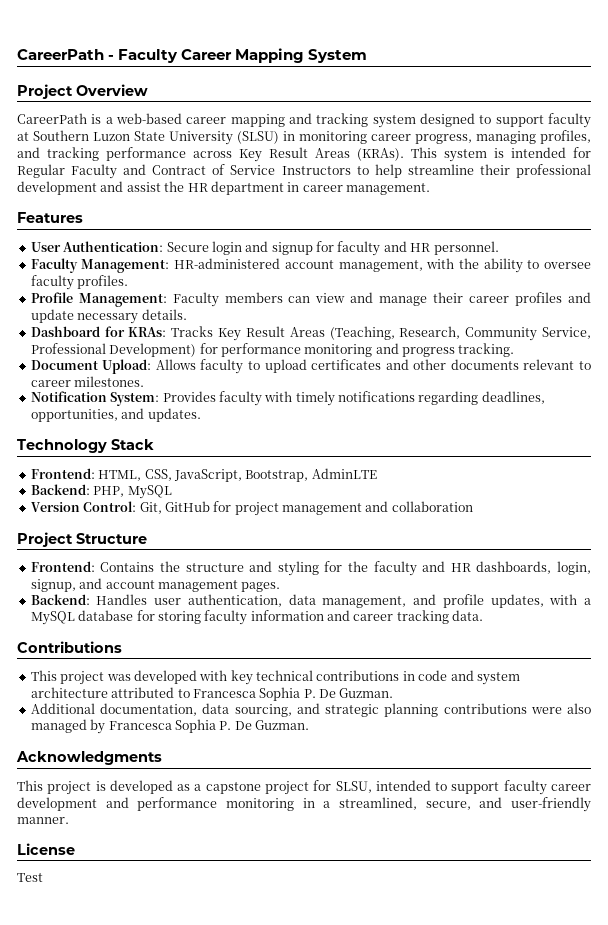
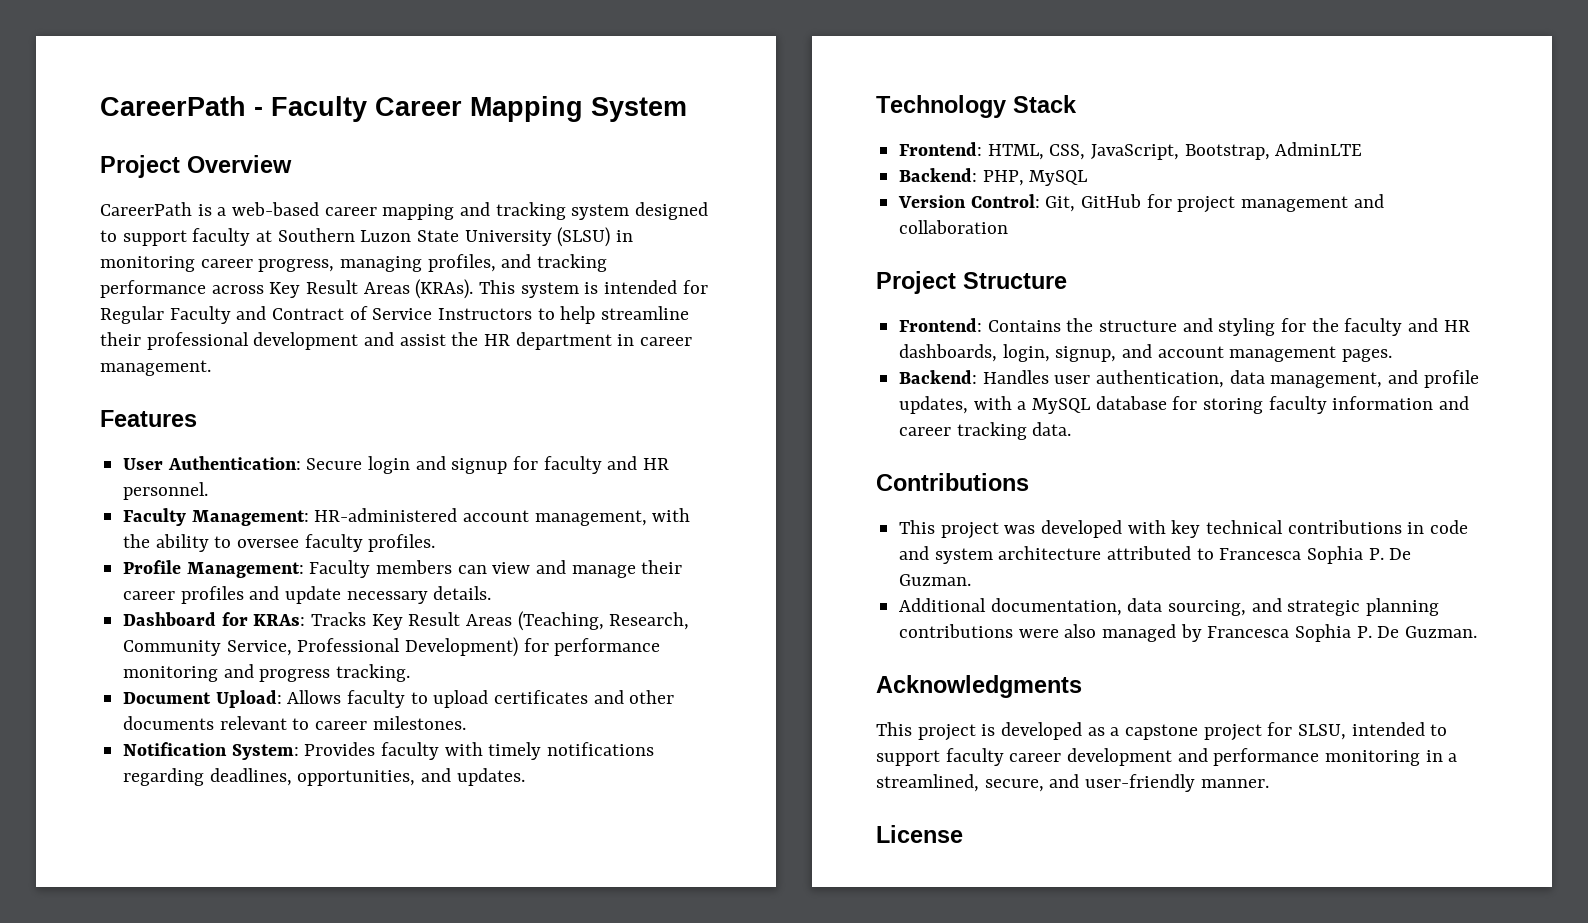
- Test

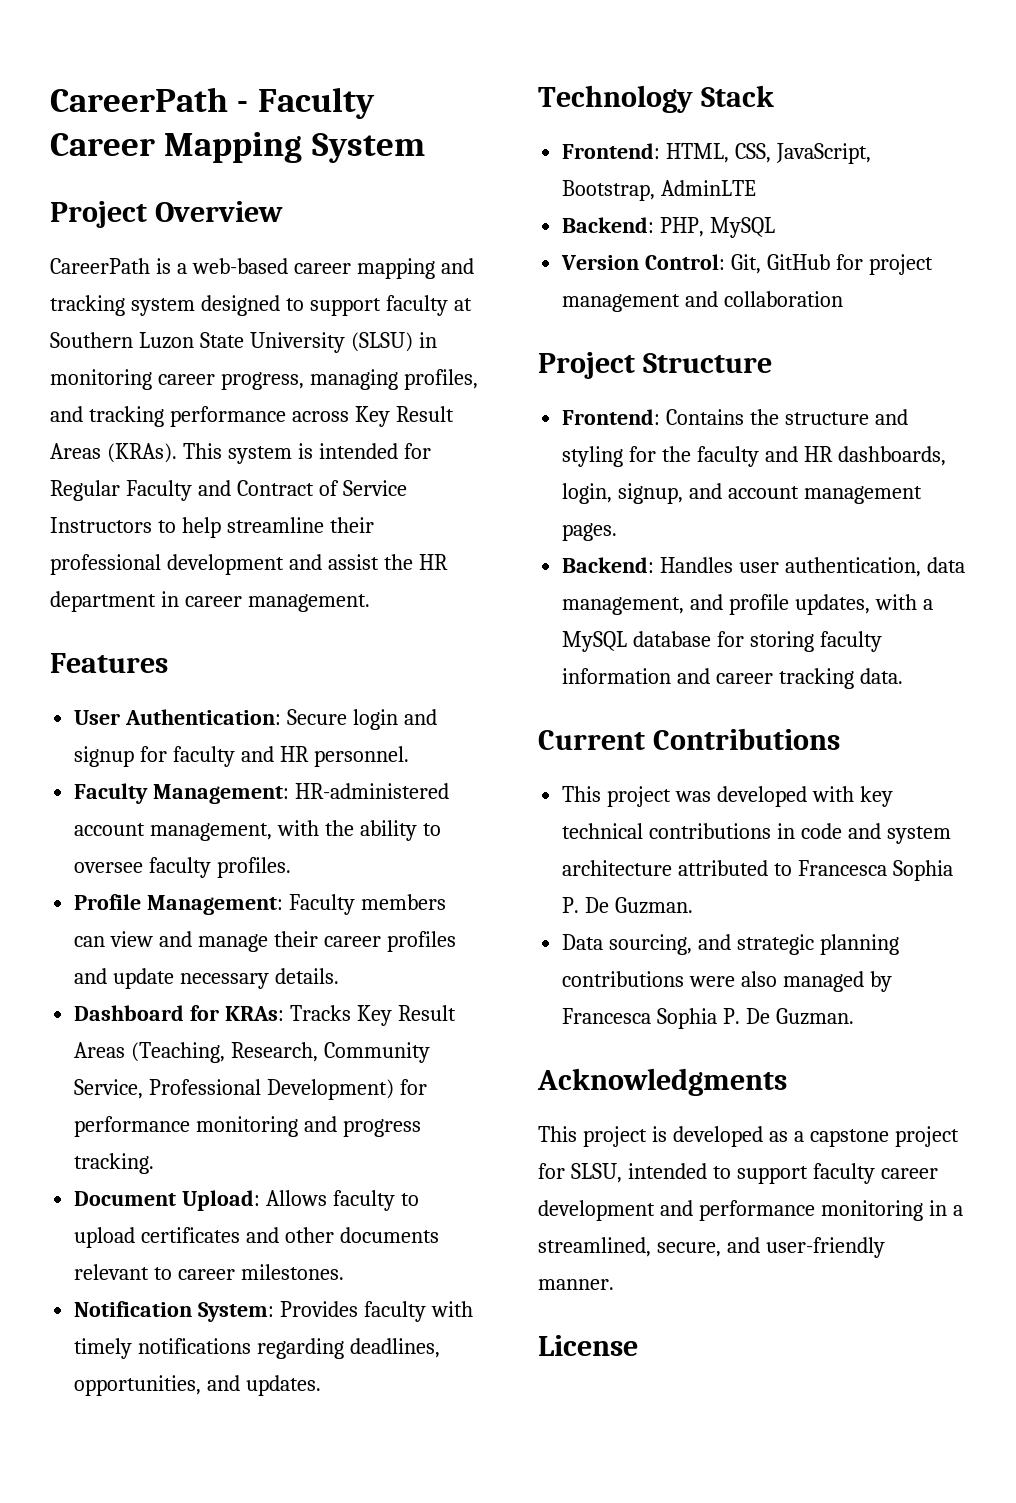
- Contributions
+ Current Contributions
- Additional documentation, data sourcing, and strategic planning contributions were also managed by Francesca Sophia P. De Guzman.
+ Data sourcing, and strategic planning contributions were also managed by Francesca Sophia P. De Guzman.

